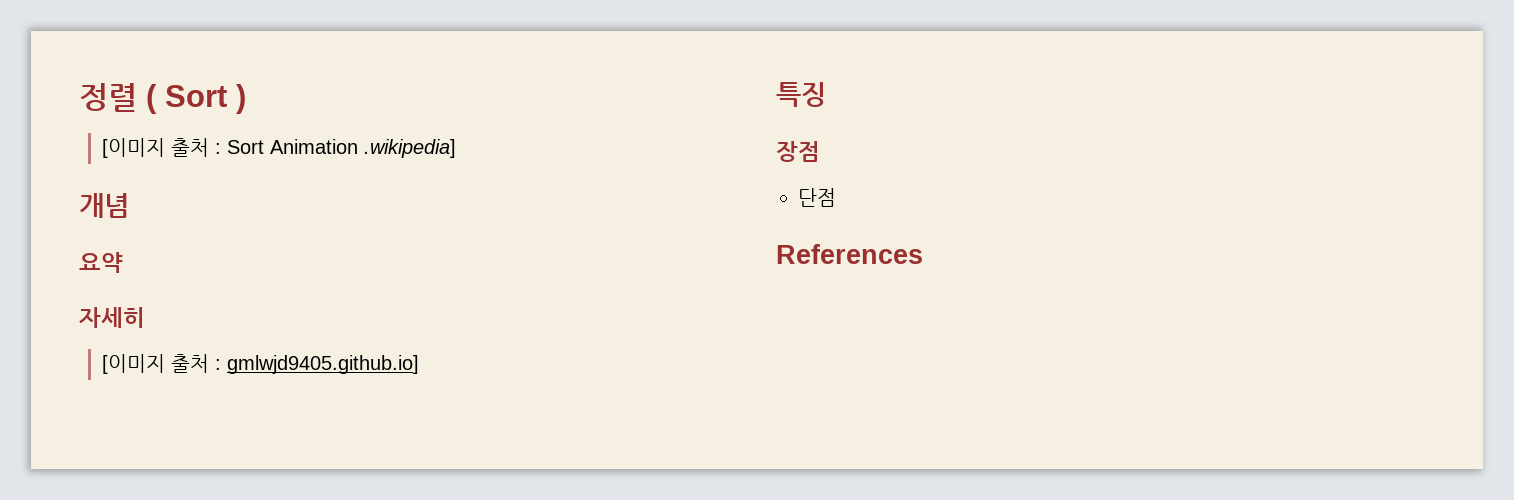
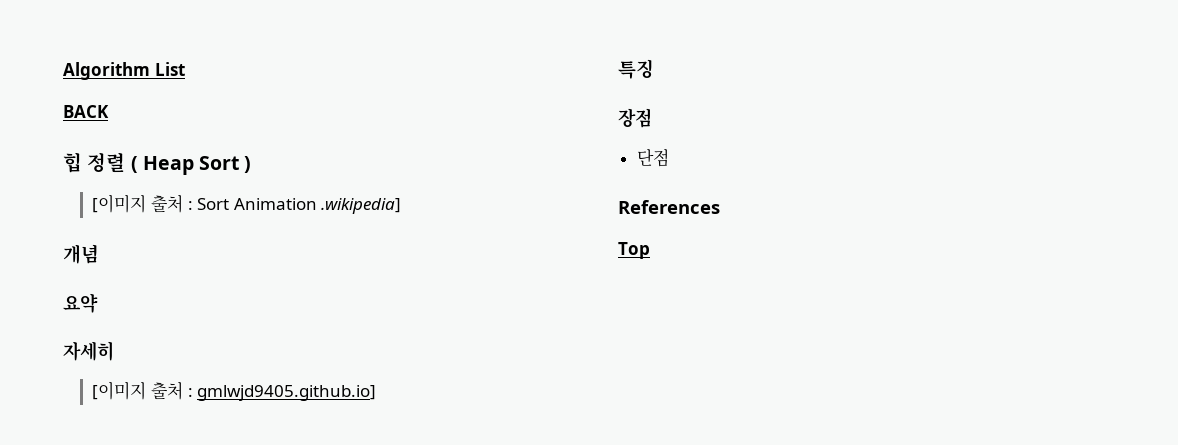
- 정렬 ( Sort )
+ Algorithm List
+ BACK
+ 힙 정렬 ( Heap Sort )
+ Top

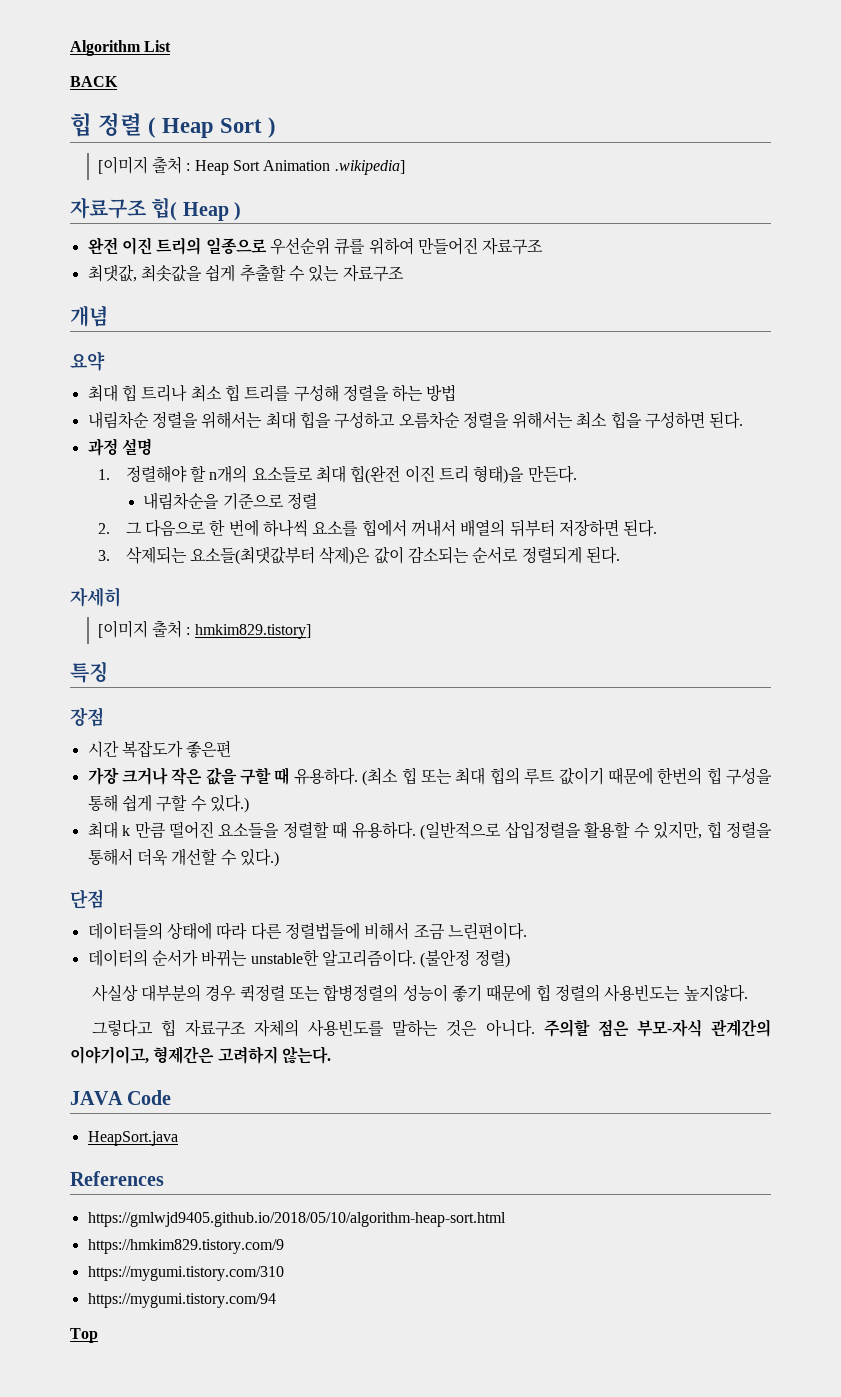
- [이미지 출처 : Sort Animation .wikipedia]
+ [이미지 출처 : Heap Sort Animation .wikipedia]
+ 자료구조 힙( Heap )
+ 완전 이진 트리의 일종으로 우선순위 큐를 위하여 만들어진 자료구조
+ 최댓값, 최솟값을 쉽게 추출할 수 있는 자료구조
  개념
  요약
+ 최대 힙 트리나 최소 힙 트리를 구성해 정렬을 하는 방법
+ 내림차순 정렬을 위해서는 최대 힙을 구성하고 오름차순 정렬을 위해서는 최소 힙을 구성하면 된다.
+ 과정 설명
+ 1. 정렬해야 할 n개의 요소들로 최대 힙(완전 이진 트리 형태)을 만든다.
+ 내림차순을 기준으로 정렬
+ 2. 그 다음으로 한 번에 하나씩 요소를 힙에서 꺼내서 배열의 뒤부터 저장하면 된다.
+ 3. 삭제되는 요소들(최댓값부터 삭제)은 값이 감소되는 순서로 정렬되게 된다.
- [이미지 출처 : gmlwjd9405.github.io]
+ [이미지 출처 : hmkim829.tistory]
+ 시간 복잡도가 좋은편
+ 가장 크거나 작은 값을 구할 때 유용하다. (최소 힙 또는 최대 힙의 루트 값이기 때문에 한번의 힙 구성을 통해 쉽게 구할 수 있다.)
+ 최대 k 만큼 떨어진 요소들을 정렬할 때 유용하다. (일반적으로 삽입정렬을 활용할 수 있지만, 힙 정렬을 통해서 더욱 개선할 수 있다.)
  단점
+ 데이터들의 상태에 따라 다른 정렬법들에 비해서 조금 느린편이다.
+ 데이터의 순서가 바뀌는 unstable한 알고리즘이다. (불안정 정렬)
+ 사실상 대부분의 경우 퀵정렬 또는 합병정렬의 성능이 좋기 때문에 힙 정렬의 사용빈도는 높지않다.
+ 그렇다고 힙 자료구조 자체의 사용빈도를 말하는 것은 아니다. 주의할 점은 부모-자식 관계간의 이야기이고, 형제간은 고려하지 않는다.
+ JAVA Code
+ HeapSort.java
  References
+ https://gmlwjd9405.github.io/2018/05/10/algorithm-heap-sort.html
+ https://hmkim829.tistory.com/9
+ https://mygumi.tistory.com/310
+ https://mygumi.tistory.com/94

